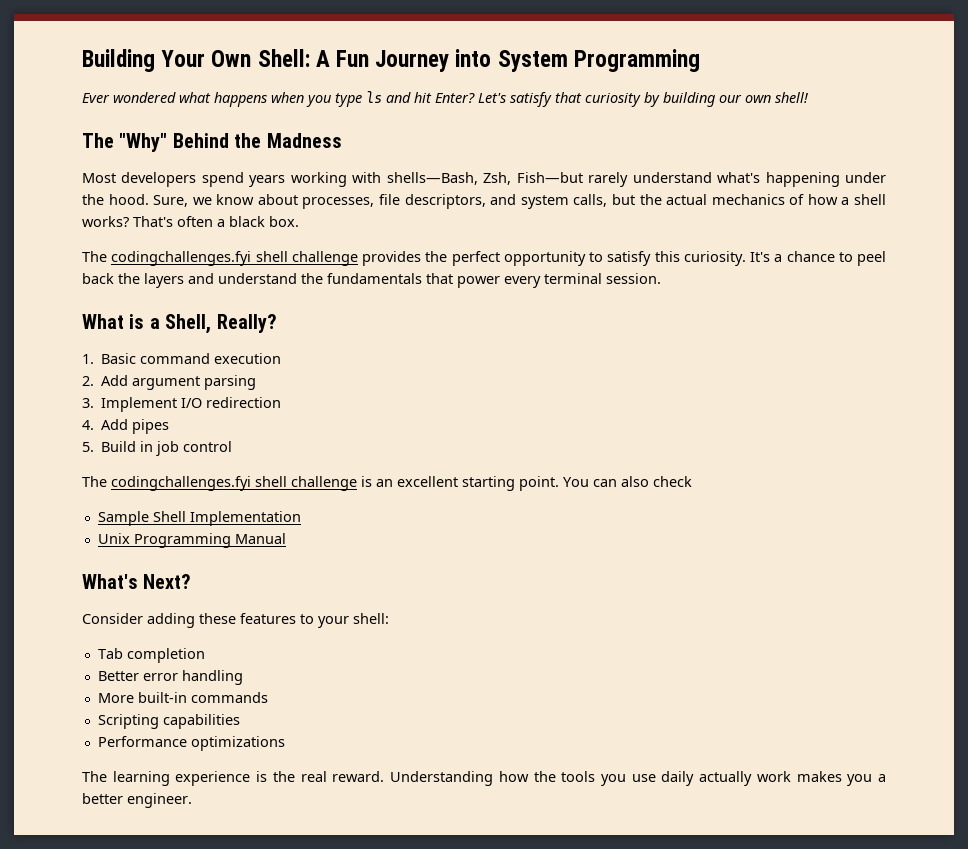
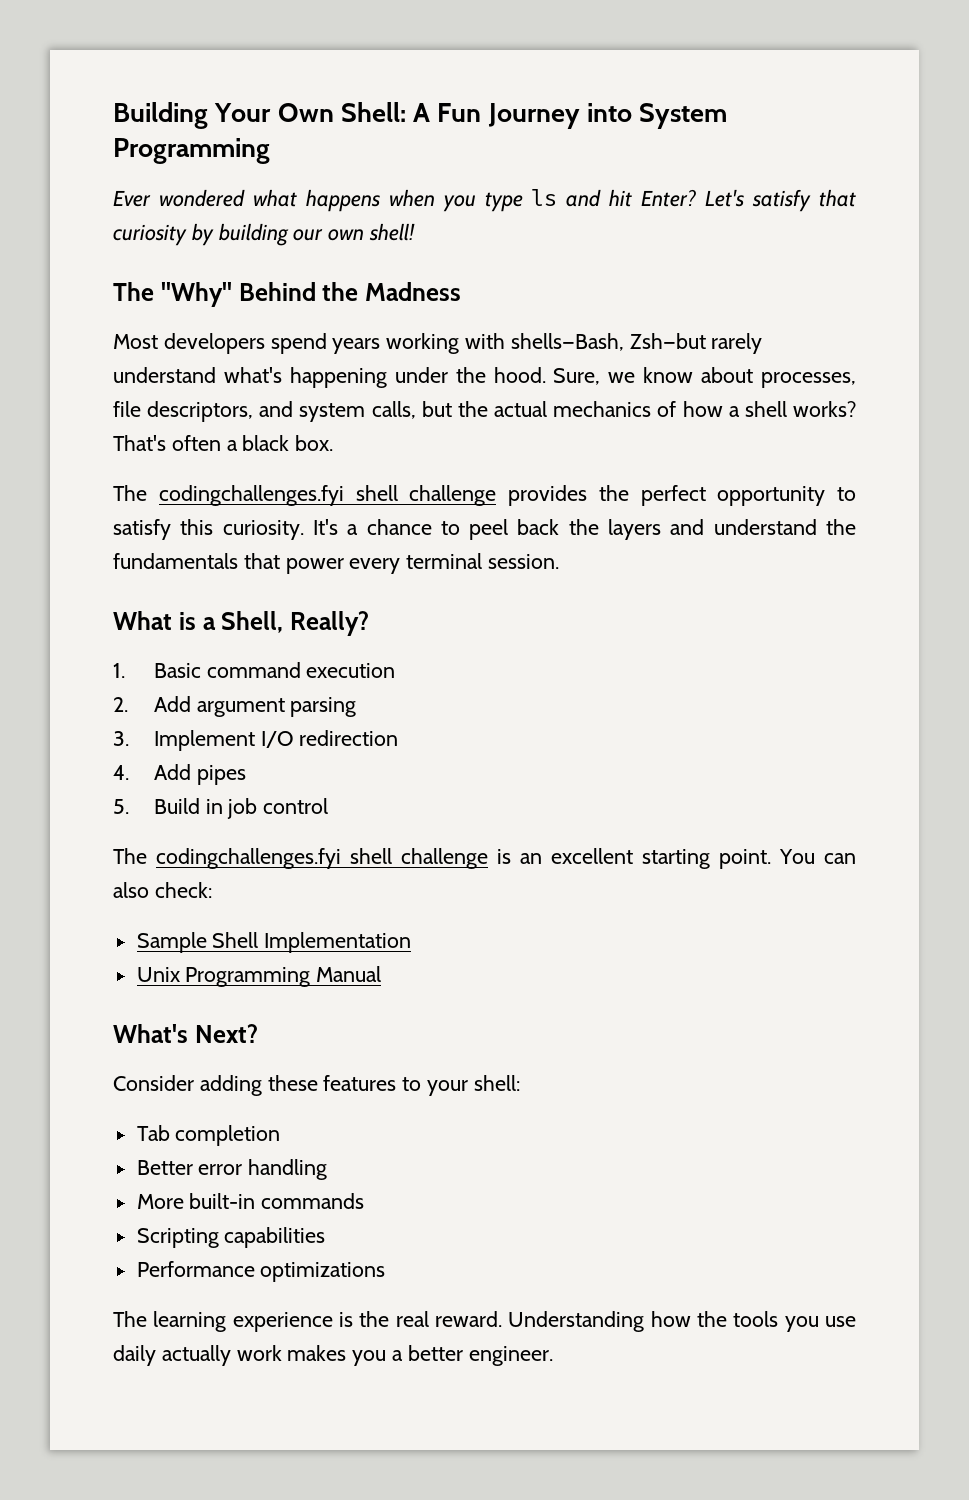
- Most developers spend years working with shells—Bash, Zsh, Fish—but rarely understand what's happening under the hood.
+ Most developers spend years working with shells—Bash, Zsh—but rarely understand what's happening under the hood.
- You can also check
+ You can also check:

